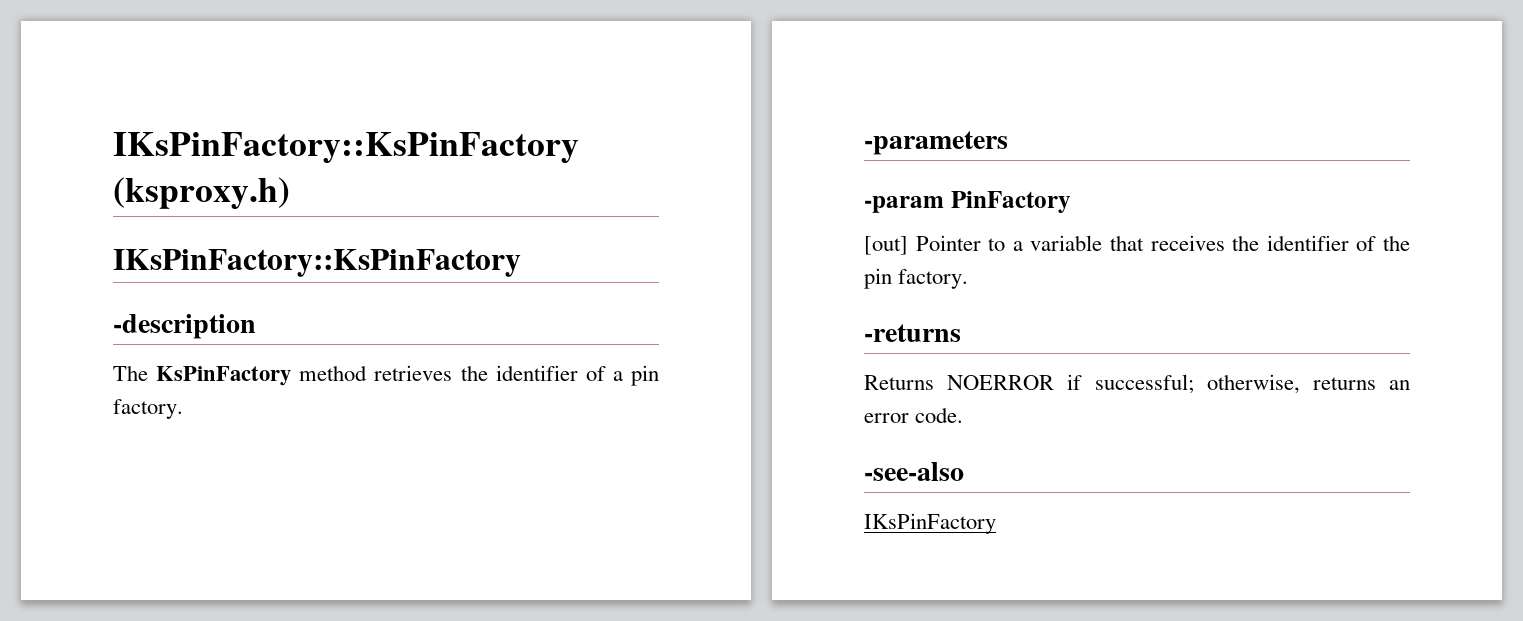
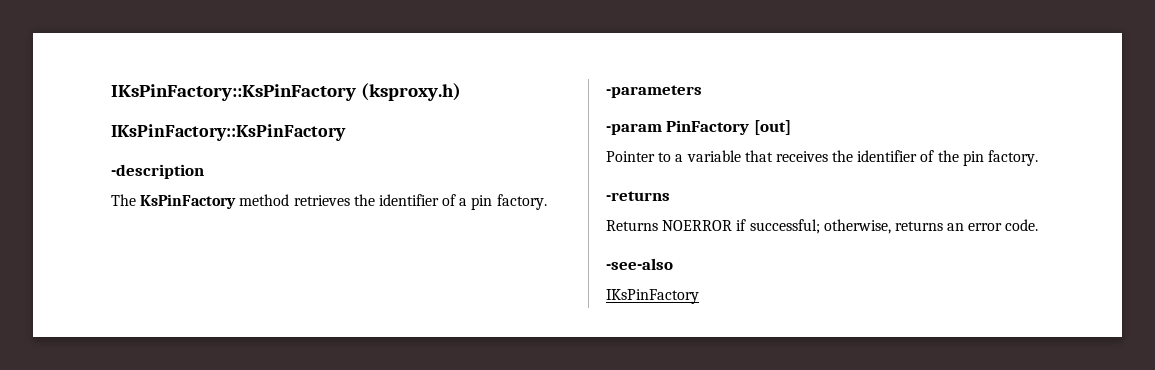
- -param PinFactory
- [out] Pointer to a variable that receives the identifier of the pin factory.
+ -param PinFactory [out]
+ Pointer to a variable that receives the identifier of the pin factory.

